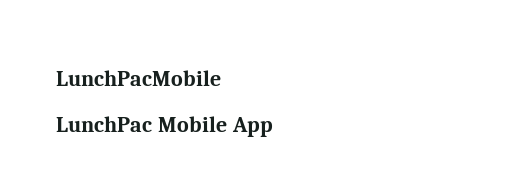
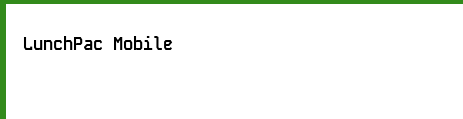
- LunchPacMobile
- LunchPac Mobile App
+ LunchPac Mobile

